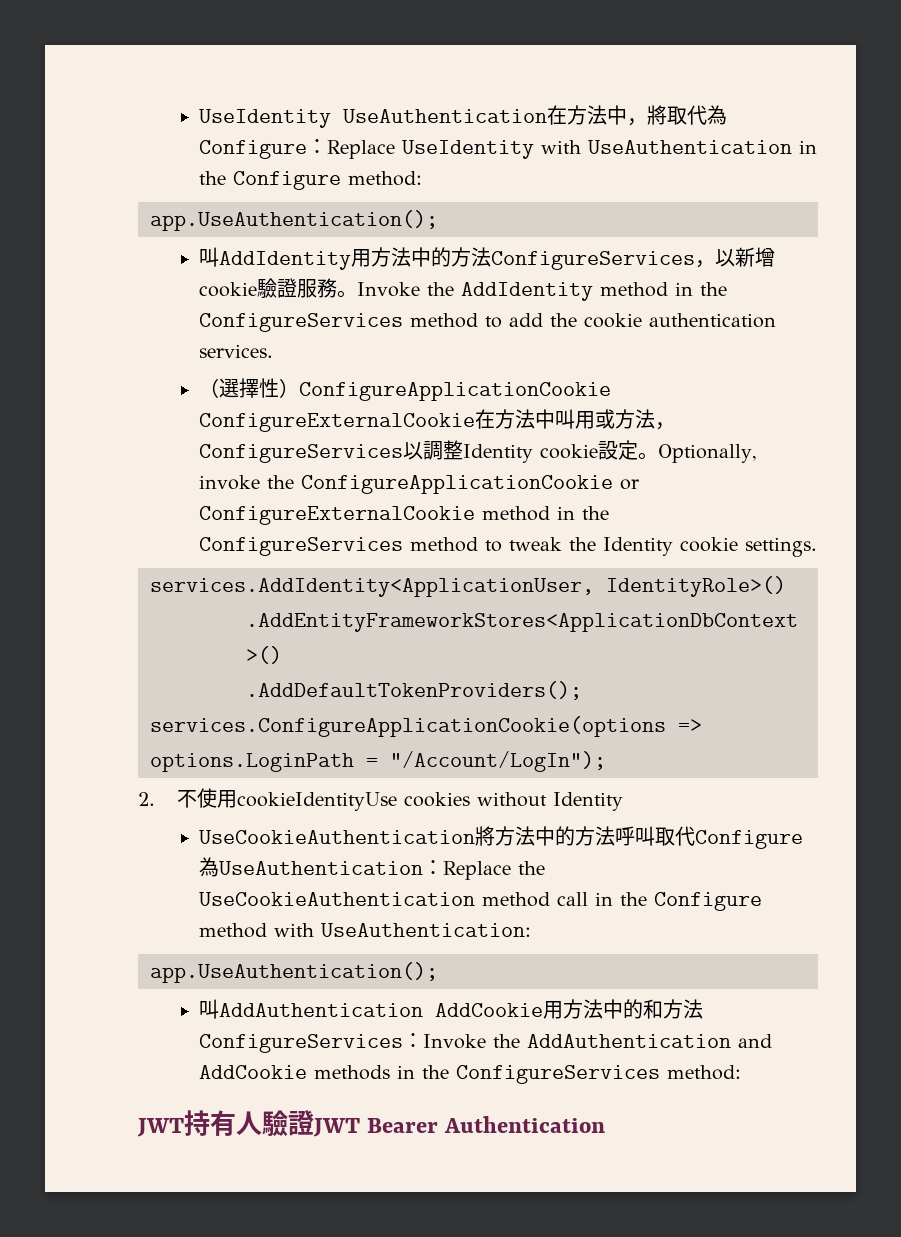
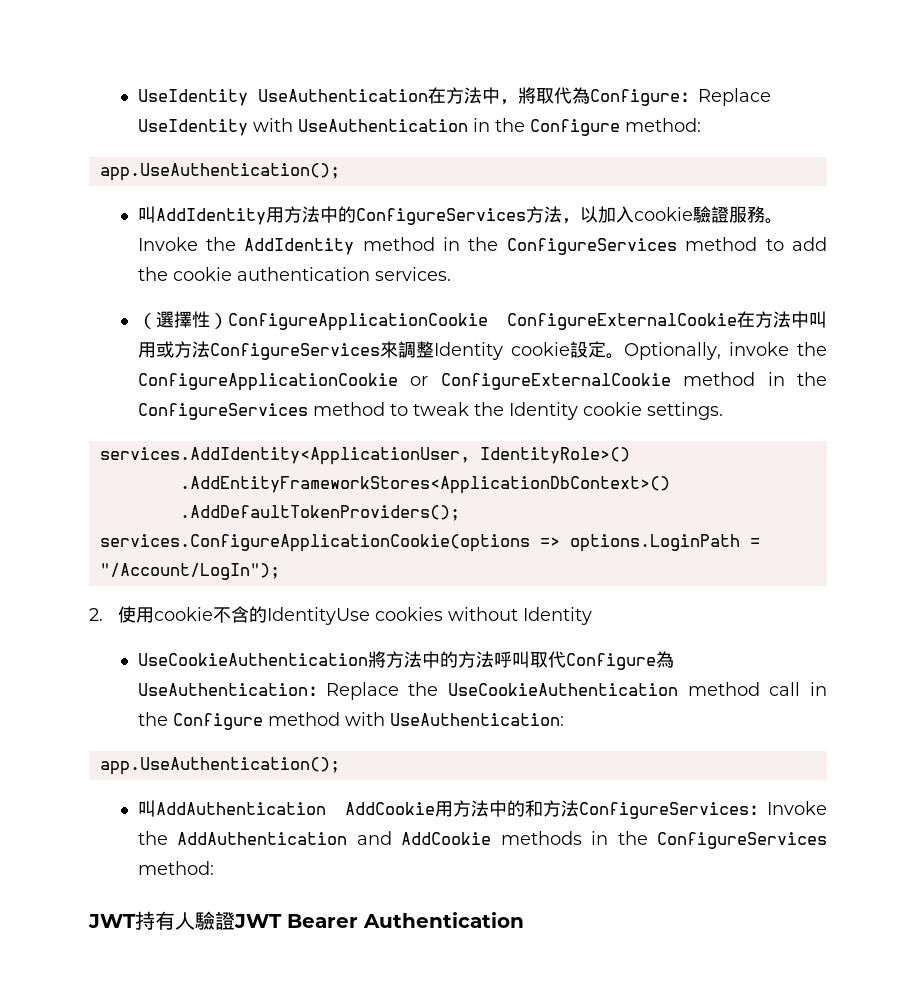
- 叫AddIdentity用方法中的方法ConfigureServices，以新增cookie驗證服務。
+ 叫AddIdentity用方法中的ConfigureServices方法，以加入cookie驗證服務。
- （選擇性）ConfigureApplicationCookie ConfigureExternalCookie在方法中叫用或方法，ConfigureServices以調整Identity cookie設定。
+ （選擇性）ConfigureApplicationCookie ConfigureExternalCookie在方法中叫用或方法ConfigureServices來調整Identity cookie設定。
- 2.不使用cookieIdentityUse cookies without Identity
+ 2.使用cookie不含的IdentityUse cookies without Identity

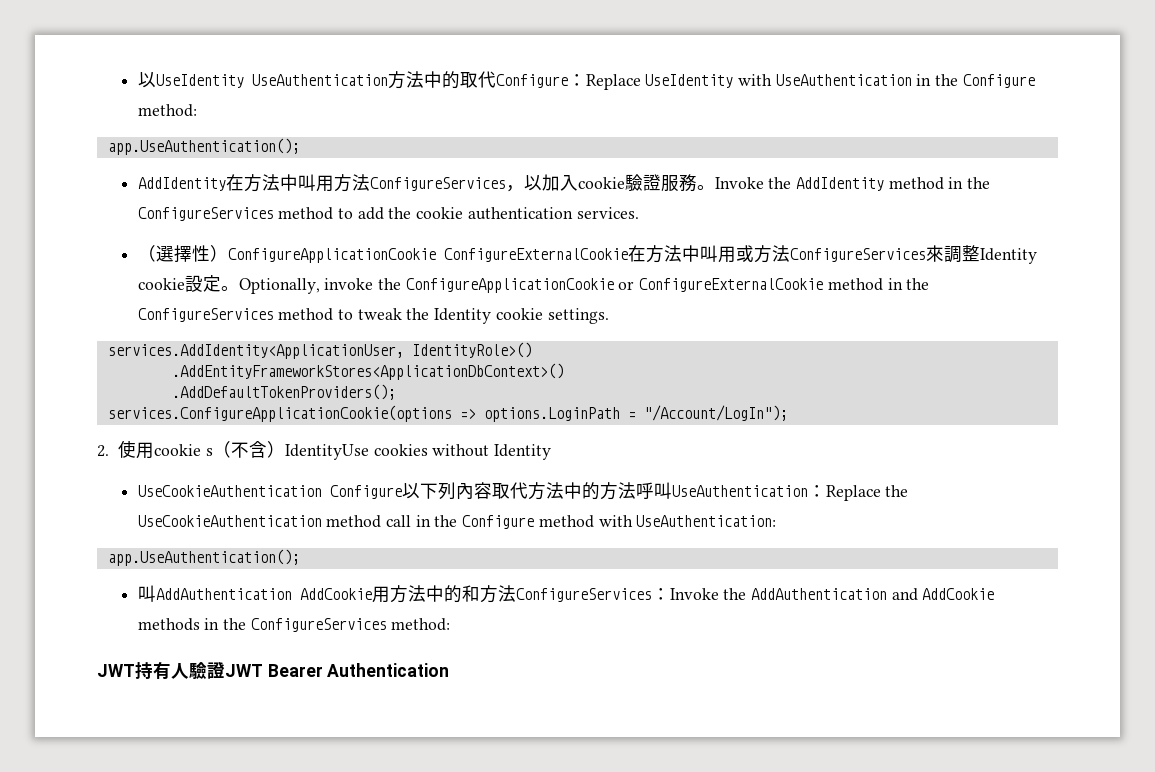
- UseIdentity UseAuthentication在方法中，將取代為Configure：Replace UseIdentity with UseAuthentication in the Configure method:
+ 以UseIdentity UseAuthentication方法中的取代Configure：Replace UseIdentity with UseAuthentication in the Configure method:
- 叫AddIdentity用方法中的ConfigureServices方法，以加入cookie驗證服務。
+ AddIdentity在方法中叫用方法ConfigureServices，以加入cookie驗證服務。
- 2.使用cookie不含的IdentityUse cookies without Identity
+ 2.使用cookie s（不含）IdentityUse cookies without Identity
- UseCookieAuthentication將方法中的方法呼叫取代Configure為UseAuthentication：Replace the UseCookieAuthentication method call in the Configure method with UseAuthentication:
+ UseCookieAuthentication Configure以下列內容取代方法中的方法呼叫UseAuthentication：Replace the UseCookieAuthentication method call in the Configure method with UseAuthentication:

